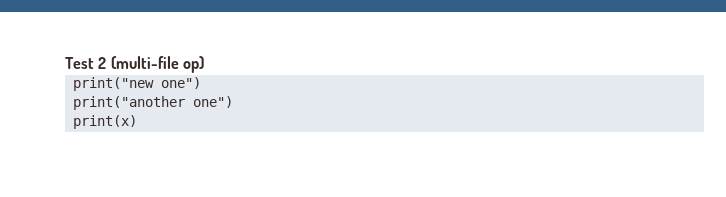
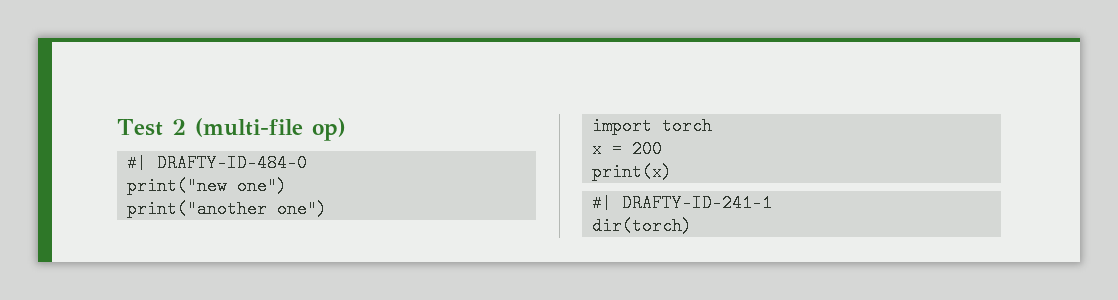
+ #| DRAFTY-ID-484-0
+ import torch
+ x = 200
  print(x)
+ #| DRAFTY-ID-241-1
+ dir(torch)

